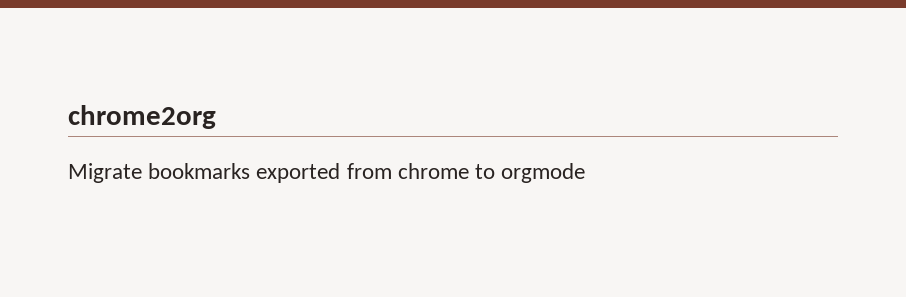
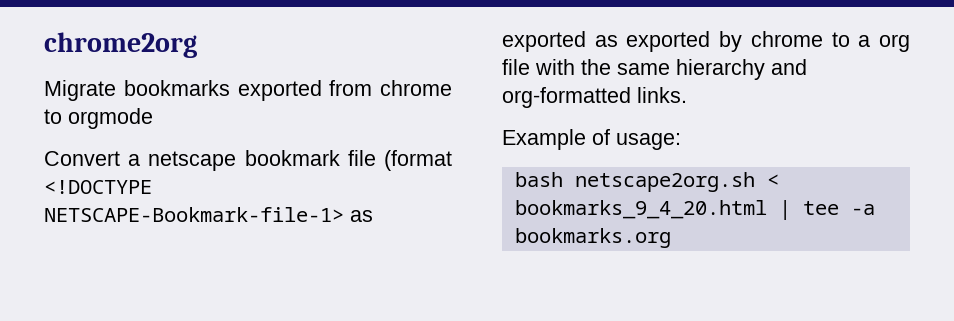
+ Convert a netscape bookmark file (format <!DOCTYPE NETSCAPE-Bookmark-file-1> as exported as exported by chrome to a org file with the same hierarchy and org-formatted links.
+ Example of usage:
+ bash netscape2org.sh < bookmarks_9_4_20.html | tee -a bookmarks.org

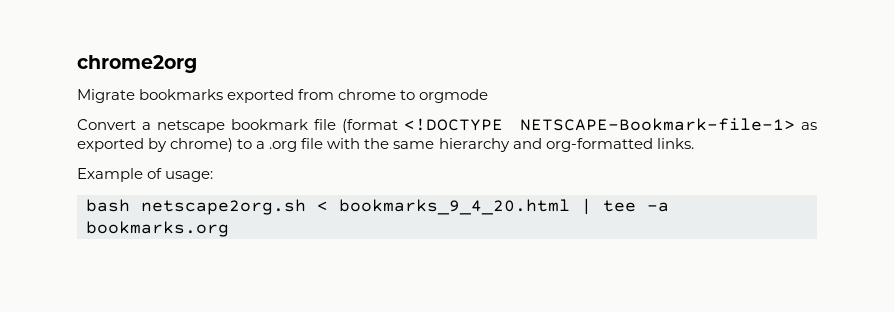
- Convert a netscape bookmark file (format <!DOCTYPE NETSCAPE-Bookmark-file-1> as exported as exported by chrome to a org file with the same hierarchy and org-formatted links.
+ Convert a netscape bookmark file (format <!DOCTYPE NETSCAPE-Bookmark-file-1> as exported by chrome) to a .org file with the same hierarchy and org-formatted links.

